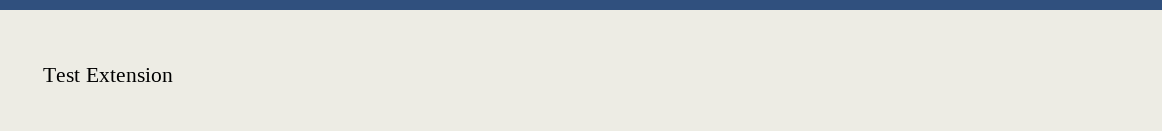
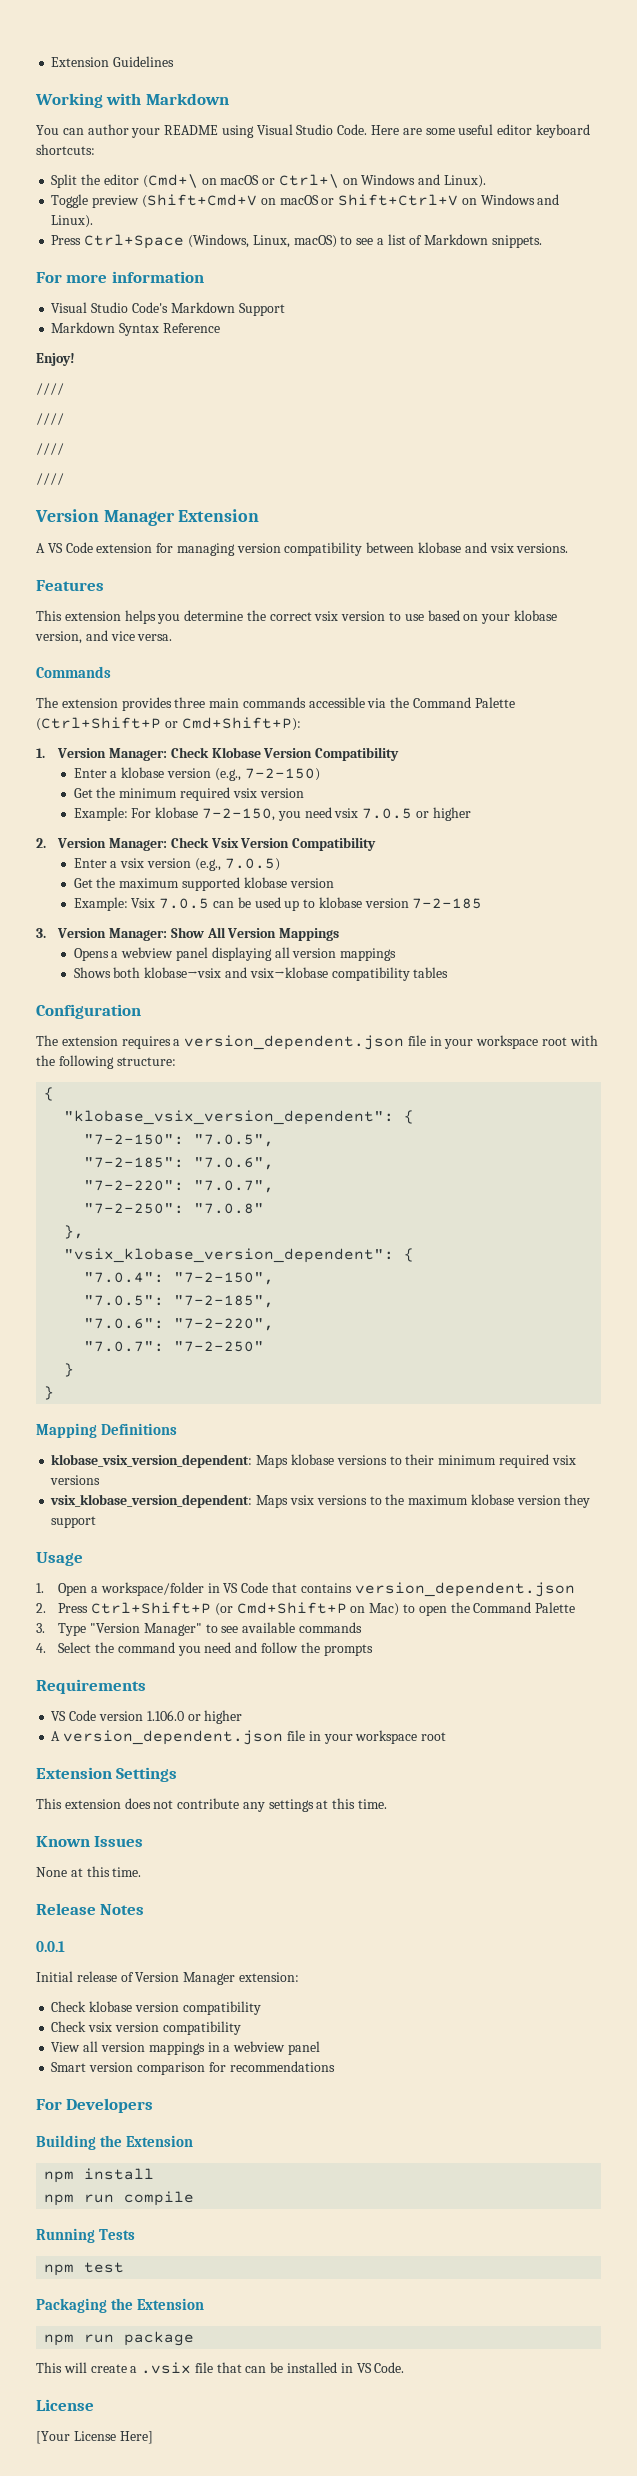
- Test Extension
+ Extension Guidelines
+ Working with Markdown
+ You can author your README using Visual Studio Code. Here are some useful editor keyboard shortcuts:
+ Split the editor (Cmd+\ on macOS or Ctrl+\ on Windows and Linux).
+ Toggle preview (Shift+Cmd+V on macOS or Shift+Ctrl+V on Windows and Linux).
+ Press Ctrl+Space (Windows, Linux, macOS) to see a list of Markdown snippets.
+ For more information
+ Visual Studio Code's Markdown Support
+ Markdown Syntax Reference
+ Enjoy!
+ ////
+ ////
+ ////
+ ////
+ Version Manager Extension
+ A VS Code extension for managing version compatibility between klobase and vsix versions.
+ Features
+ This extension helps you determine the correct vsix version to use based on your klobase version, and vice versa.
+ Commands
+ The extension provides three main commands accessible via the Command Palette (Ctrl+Shift+P or Cmd+Shift+P):
+ 1. Version Manager: Check Klobase Version Compatibility
+ Enter a klobase version (e.g., 7-2-150)
+ Get the minimum required vsix version
+ Example: For klobase 7-2-150, you need vsix 7.0.5 or higher
+ 2. Version Manager: Check Vsix Version Compatibility
+ Enter a vsix version (e.g., 7.0.5)
+ Get the maximum supported klobase version
+ Example: Vsix 7.0.5 can be used up to klobase version 7-2-185
+ 3. Version Manager: Show All Version Mappings
+ Opens a webview panel displaying all version mappings
+ Shows both klobase→vsix and vsix→klobase compatibility tables
+ Configuration
+ The extension requires a version_dependent.json file in your workspace root with the following structure:
+ {
+ "klobase_vsix_version_dependent": {
+ "7-2-150": "7.0.5",
+ "7-2-185": "7.0.6",
+ "7-2-220": "7.0.7",
+ "7-2-250": "7.0.8"
+ },
+ "vsix_klobase_version_dependent": {
+ "7.0.4": "7-2-150",
+ "7.0.5": "7-2-185",
+ "7.0.6": "7-2-220",
+ "7.0.7": "7-2-250"
+ }
+ }
+ Mapping Definitions
+ klobase_vsix_version_dependent: Maps klobase versions to their minimum required vsix versions
+ vsix_klobase_version_dependent: Maps vsix versions to the maximum klobase version they support
+ Usage
+ 1. Open a workspace/folder in VS Code that contains version_dependent.json
+ 2. Press Ctrl+Shift+P (or Cmd+Shift+P on Mac) to open the Command Palette
+ 3. Type "Version Manager" to see available commands
+ 4. Select the command you need and follow the prompts
+ Requirements
+ VS Code version 1.106.0 or higher
+ A version_dependent.json file in your workspace root
+ Extension Settings
+ This extension does not contribute any settings at this time.
+ Known Issues
+ None at this time.
+ Release Notes
+ 0.0.1
+ Initial release of Version Manager extension:
+ Check klobase version compatibility
+ Check vsix version compatibility
+ View all version mappings in a webview panel
+ Smart version comparison for recommendations
+ For Developers
+ Building the Extension
+ npm install
+ npm run compile
+ Running Tests
+ npm test
+ Packaging the Extension
+ npm run package
+ This will create a .vsix file that can be installed in VS Code.
+ License
+ [Your License Here]

